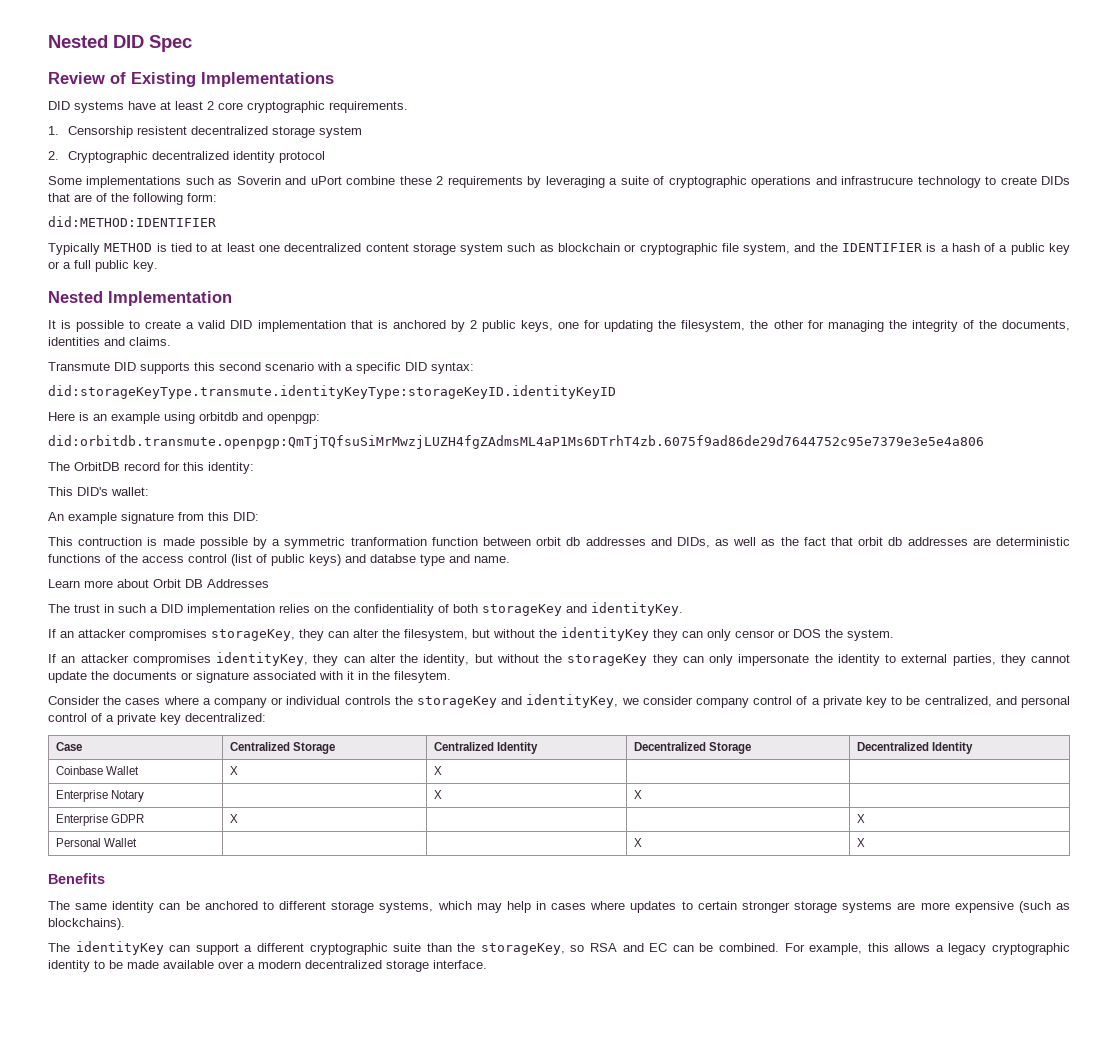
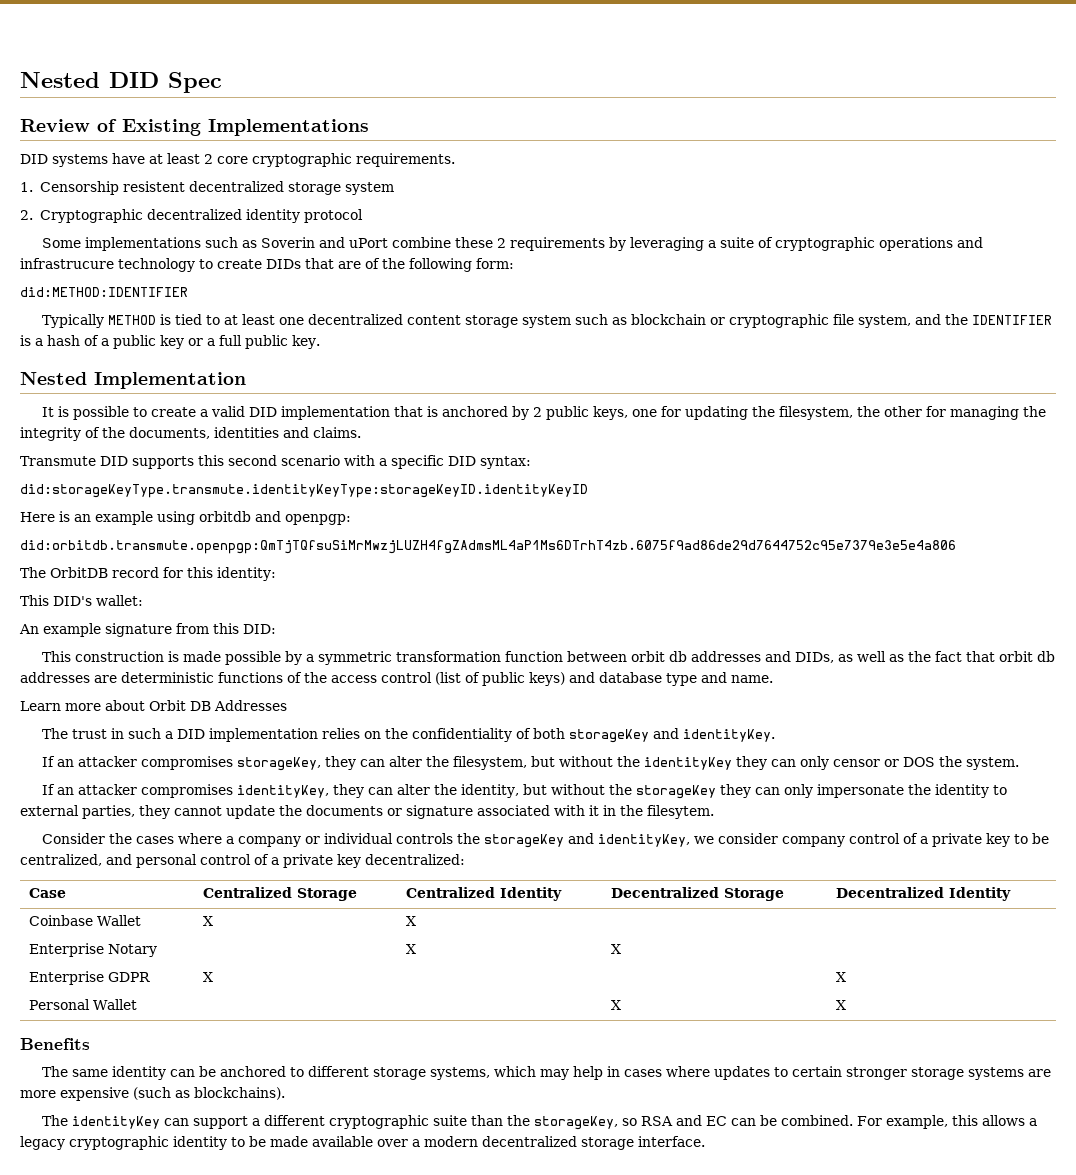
- This contruction is made possible by a symmetric tranformation function between orbit db addresses and DIDs, as well as the fact that orbit db addresses are deterministic functions of the access control (list of public keys) and databse type and name.
+ This construction is made possible by a symmetric transformation function between orbit db addresses and DIDs, as well as the fact that orbit db addresses are deterministic functions of the access control (list of public keys) and database type and name.

